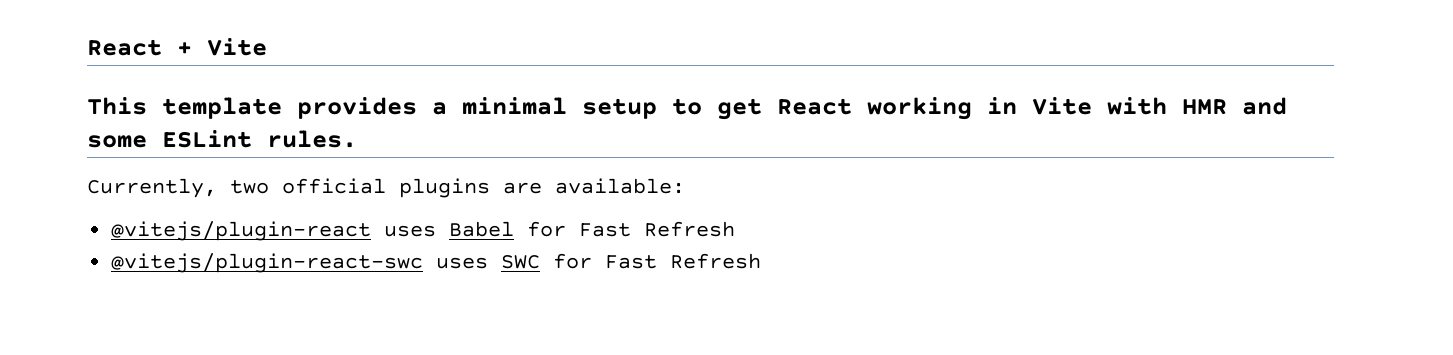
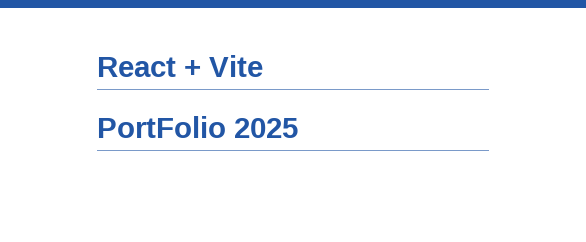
- This template provides a minimal setup to get React working in Vite with HMR and some ESLint rules.
- Currently, two official plugins are available:
- @vitejs/plugin-react uses Babel for Fast Refresh
- @vitejs/plugin-react-swc uses SWC for Fast Refresh
+ PortFolio 2025

